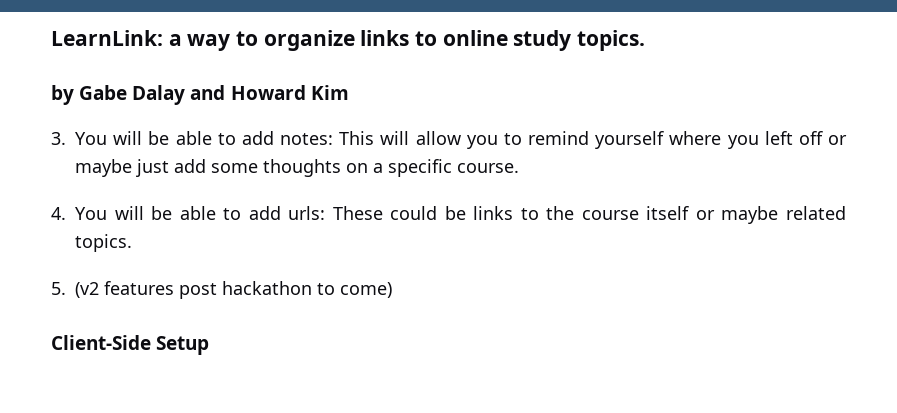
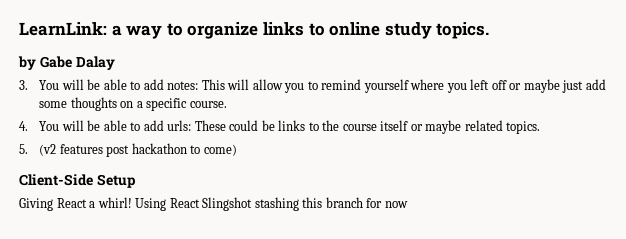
- by Gabe Dalay and Howard Kim
+ by Gabe Dalay
+ Giving React a whirl! Using React Slingshot stashing this branch for now

